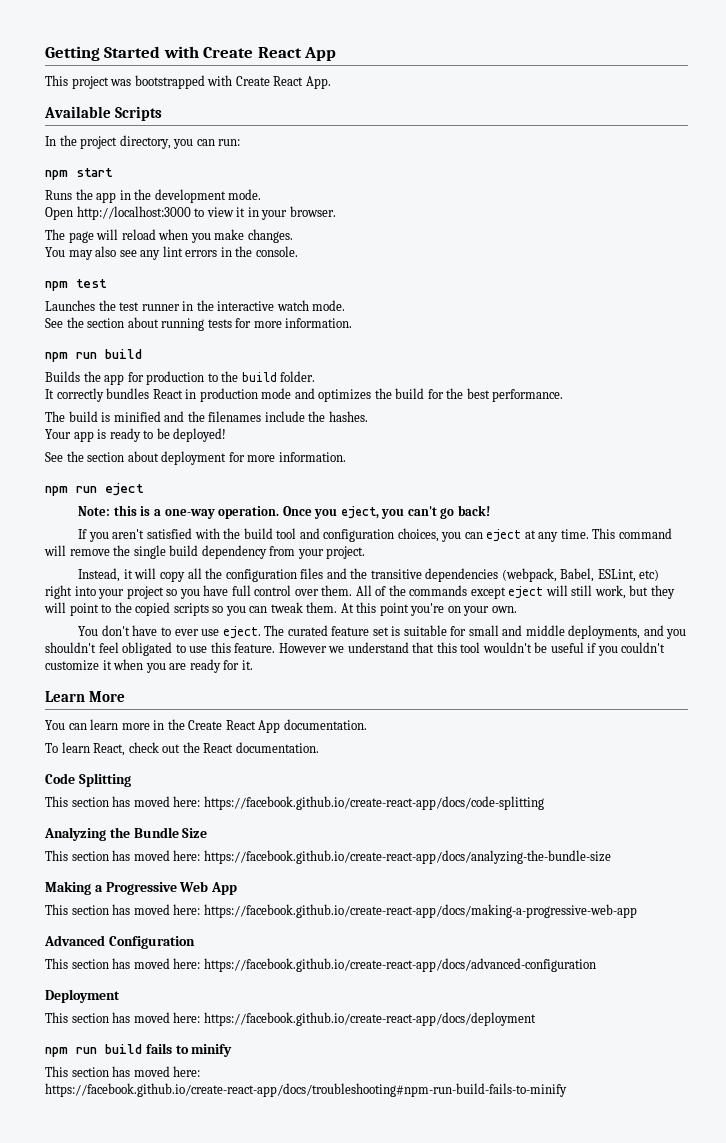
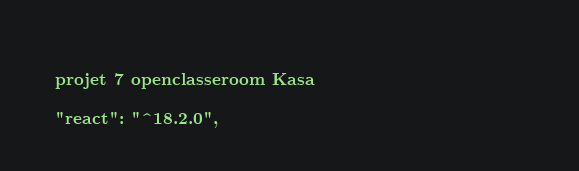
- Getting Started with Create React App
- This project was bootstrapped with Create React App.
- Available Scripts
- In the project directory, you can run:
- npm start
- Runs the app in the development mode.
- Open http://localhost:3000 to view it in your browser.
- The page will reload when you make changes.
- You may also see any lint errors in the console.
- npm test
- Launches the test runner in the interactive watch mode.
- See the section about running tests for more information.
- npm run build
- Builds the app for production to the build folder.
- It correctly bundles React in production mode and optimizes the build for the best performance.
- The build is minified and the filenames include the hashes.
- Your app is ready to be deployed!
- See the section about deployment for more information.
- npm run eject
- Note: this is a one-way operation. Once you eject, you can't go back!
- If you aren't satisfied with the build tool and configuration choices, you can eject at any time. This command will remove the single build dependency from your project.
- Instead, it will copy all the configuration files and the transitive dependencies (webpack, Babel, ESLint, etc) right into your project so you have full control over them. All of the commands except eject will still work, but they will point to the copied scripts so you can tweak them. At this point you're on your own.
- You don't have to ever use eject. The curated feature set is suitable for small and middle deployments, and you shouldn't feel obligated to use this feature. However we understand that this tool wouldn't be useful if you couldn't customize it when you are ready for it.
- Learn More
- You can learn more in the Create React App documentation.
- To learn React, check out the React documentation.
- Code Splitting
- This section has moved here: https://facebook.github.io/create-react-app/docs/code-splitting
- Analyzing the Bundle Size
- This section has moved here: https://facebook.github.io/create-react-app/docs/analyzing-the-bundle-size
- Making a Progressive Web App
- This section has moved here: https://facebook.github.io/create-react-app/docs/making-a-progressive-web-app
- Advanced Configuration
- This section has moved here: https://facebook.github.io/create-react-app/docs/advanced-configuration
- Deployment
- This section has moved here: https://facebook.github.io/create-react-app/docs/deployment
- npm run build fails to minify
- This section has moved here: https://facebook.github.io/create-react-app/docs/troubleshooting#npm-run-build-fails-to-minify
+ projet 7 openclasseroom Kasa
+ "react": "^18.2.0",

